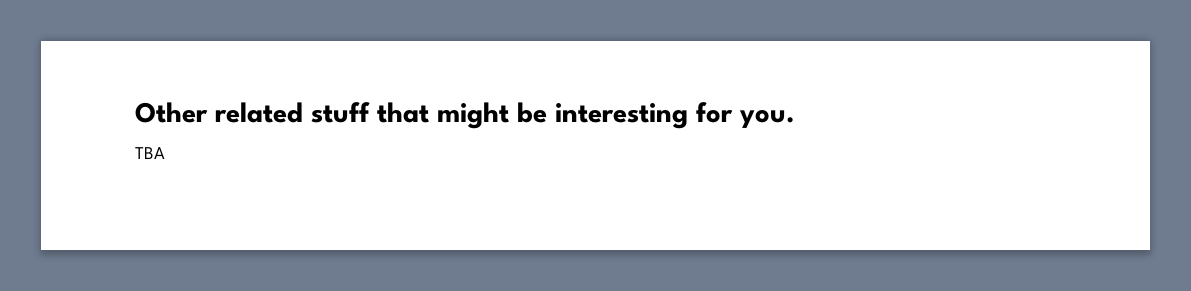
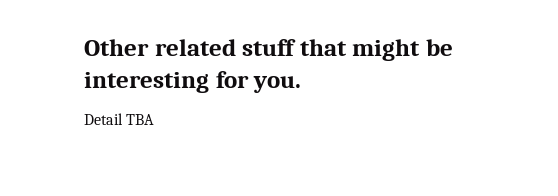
- TBA
+ Detail TBA

